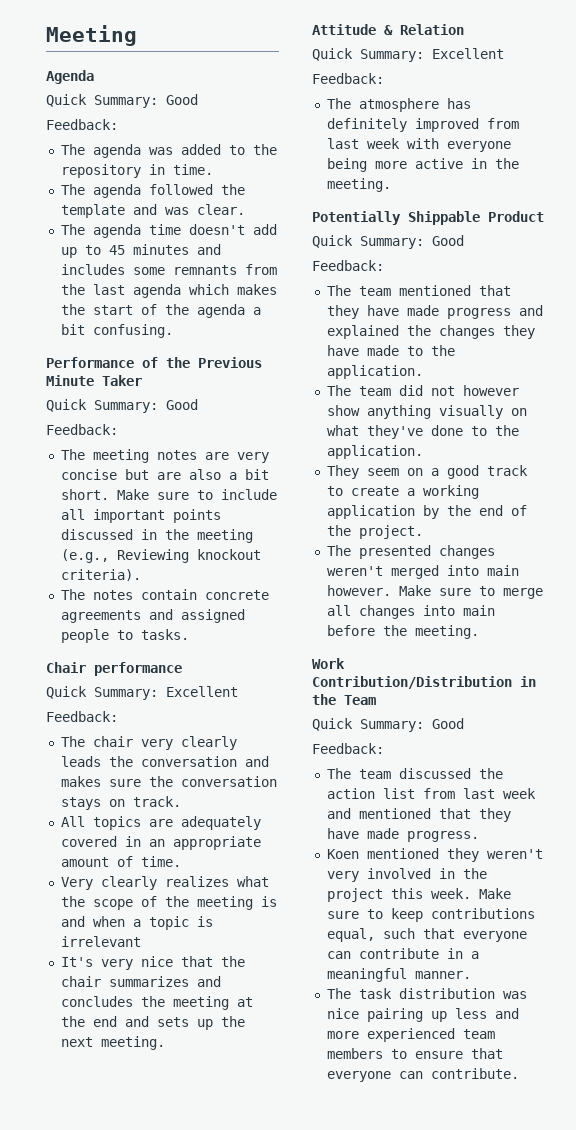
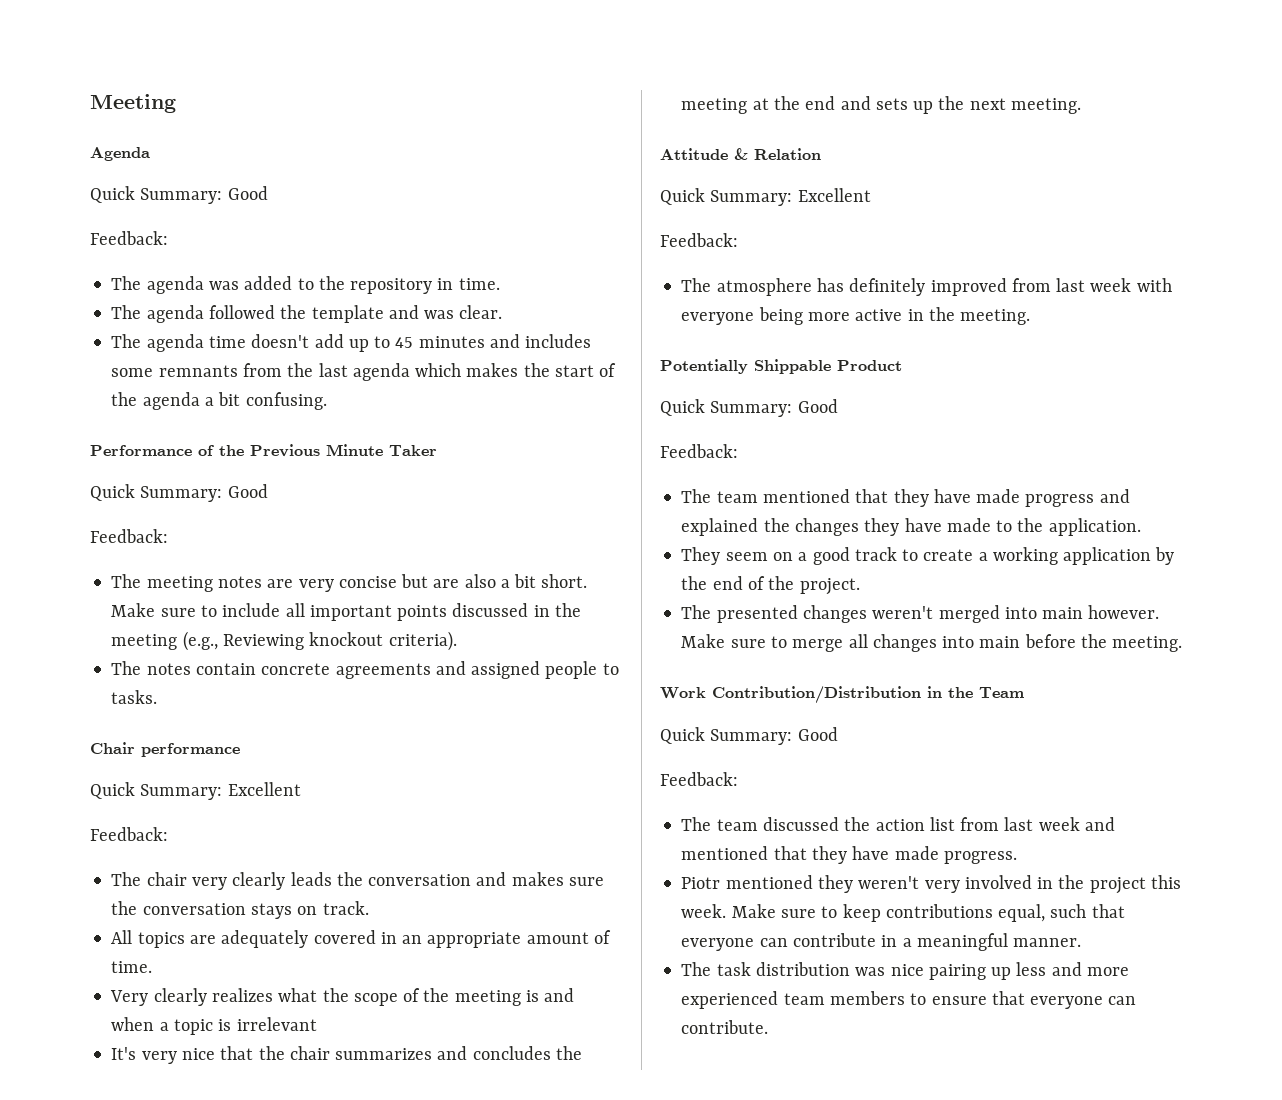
- The team did not however show anything visually on what they've done to the application.
- Koen mentioned they weren't very involved in the project this week.
+ Piotr mentioned they weren't very involved in the project this week.

